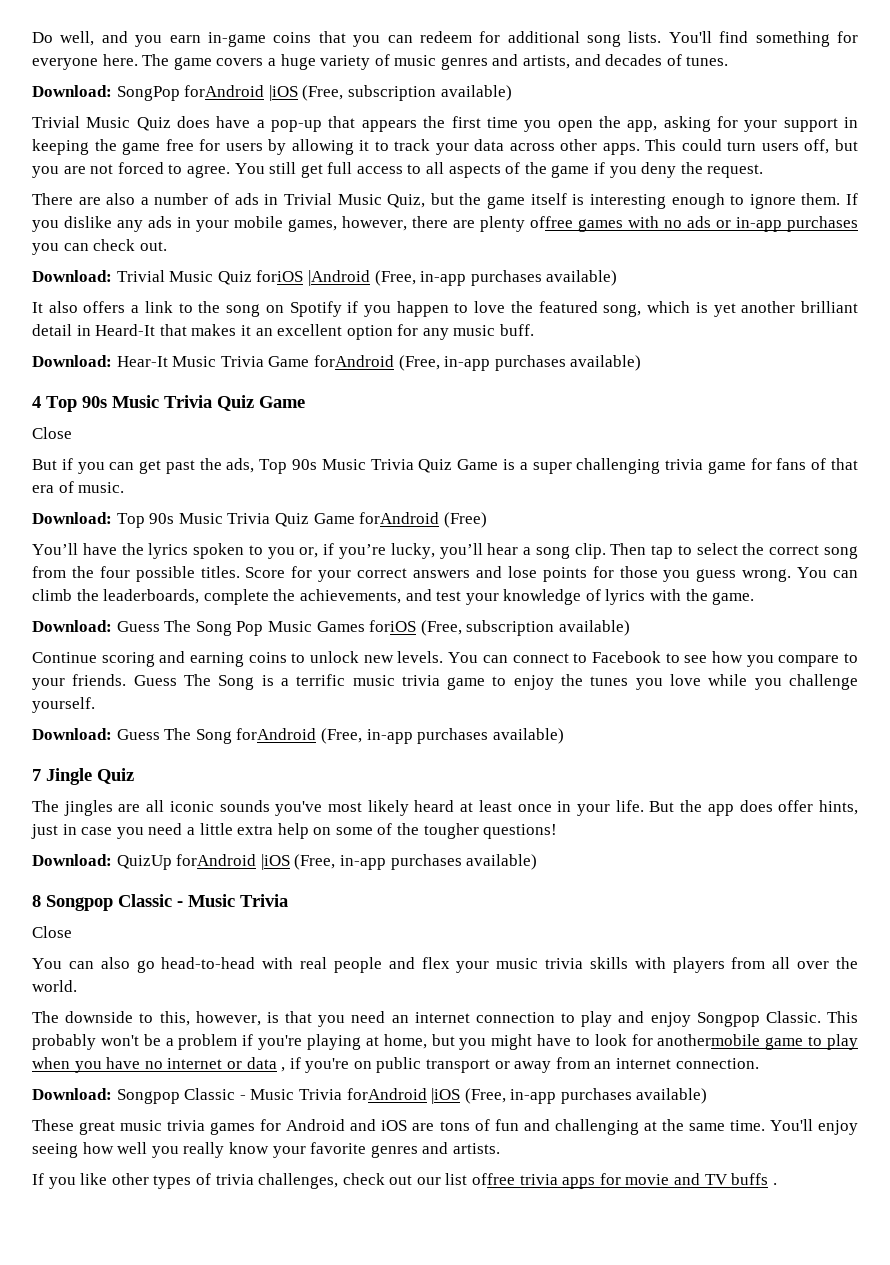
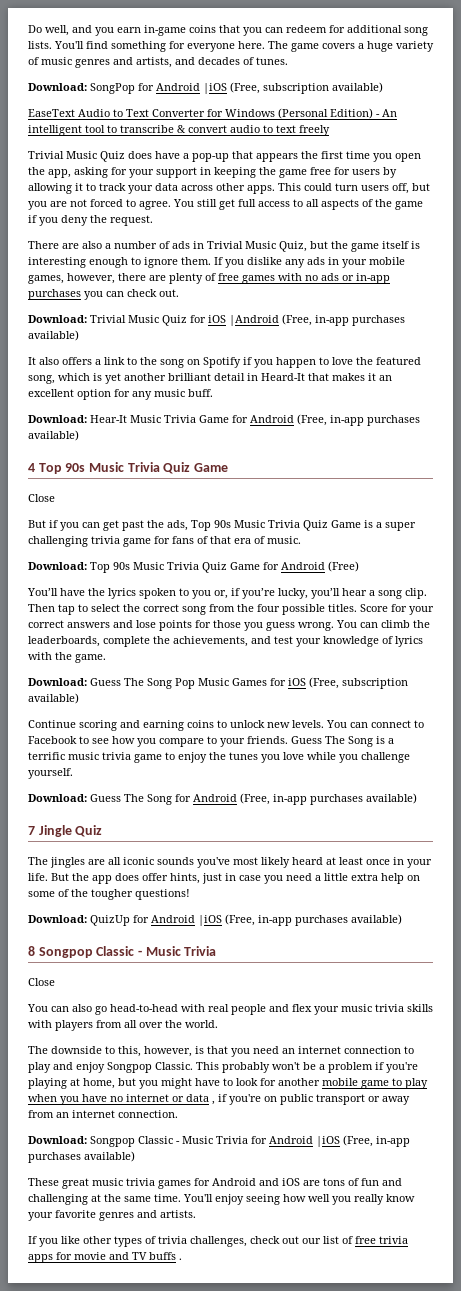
- Download: SongPop forAndroid |iOS (Free, subscription available)
+ Download: SongPop for Android |iOS (Free, subscription available)
+ EaseText Audio to Text Converter for Windows (Personal Edition) - An intelligent tool to transcribe & convert audio to text freely
- If you dislike any ads in your mobile games, however, there are plenty offree games with no ads or in-app purchases you can check out.
+ If you dislike any ads in your mobile games, however, there are plenty of free games with no ads or in-app purchases you can check out.
- Download: Trivial Music Quiz foriOS |Android (Free, in-app purchases available)
+ Download: Trivial Music Quiz for iOS |Android (Free, in-app purchases available)
- Download: Hear-It Music Trivia Game forAndroid (Free, in-app purchases available)
+ Download: Hear-It Music Trivia Game for Android (Free, in-app purchases available)
- Download: Top 90s Music Trivia Quiz Game forAndroid (Free)
+ Download: Top 90s Music Trivia Quiz Game for Android (Free)
- Download: Guess The Song Pop Music Games foriOS (Free, subscription available)
+ Download: Guess The Song Pop Music Games for iOS (Free, subscription available)
- Download: Guess The Song forAndroid (Free, in-app purchases available)
+ Download: Guess The Song for Android (Free, in-app purchases available)
- Download: QuizUp forAndroid |iOS (Free, in-app purchases available)
+ Download: QuizUp for Android |iOS (Free, in-app purchases available)
- This probably won't be a problem if you're playing at home, but you might have to look for anothermobile game to play when you have no internet or data , if you're on public transport or away from an internet connection.
+ This probably won't be a problem if you're playing at home, but you might have to look for another mobile game to play when you have no internet or data , if you're on public transport or away from an internet connection.
- Download: Songpop Classic - Music Trivia forAndroid |iOS (Free, in-app purchases available)
+ Download: Songpop Classic - Music Trivia for Android |iOS (Free, in-app purchases available)
- If you like other types of trivia challenges, check out our list offree trivia apps for movie and TV buffs .
+ If you like other types of trivia challenges, check out our list of free trivia apps for movie and TV buffs .

